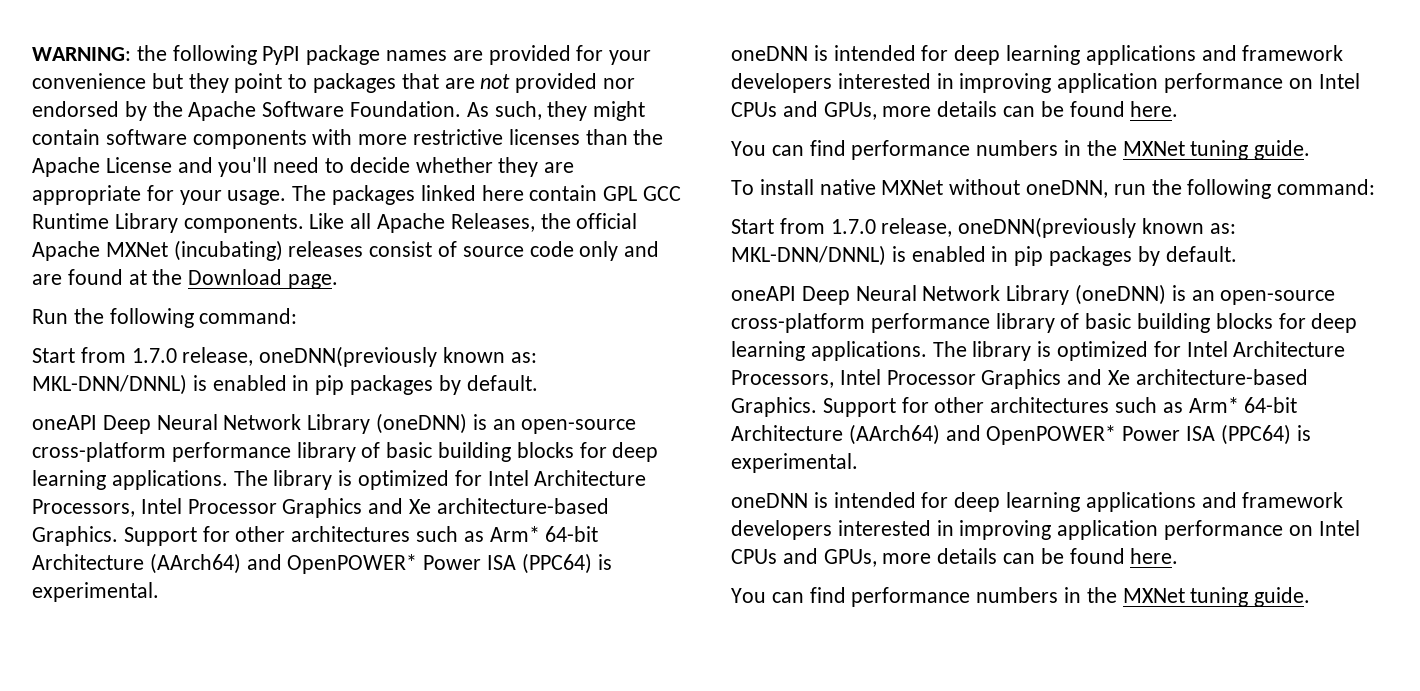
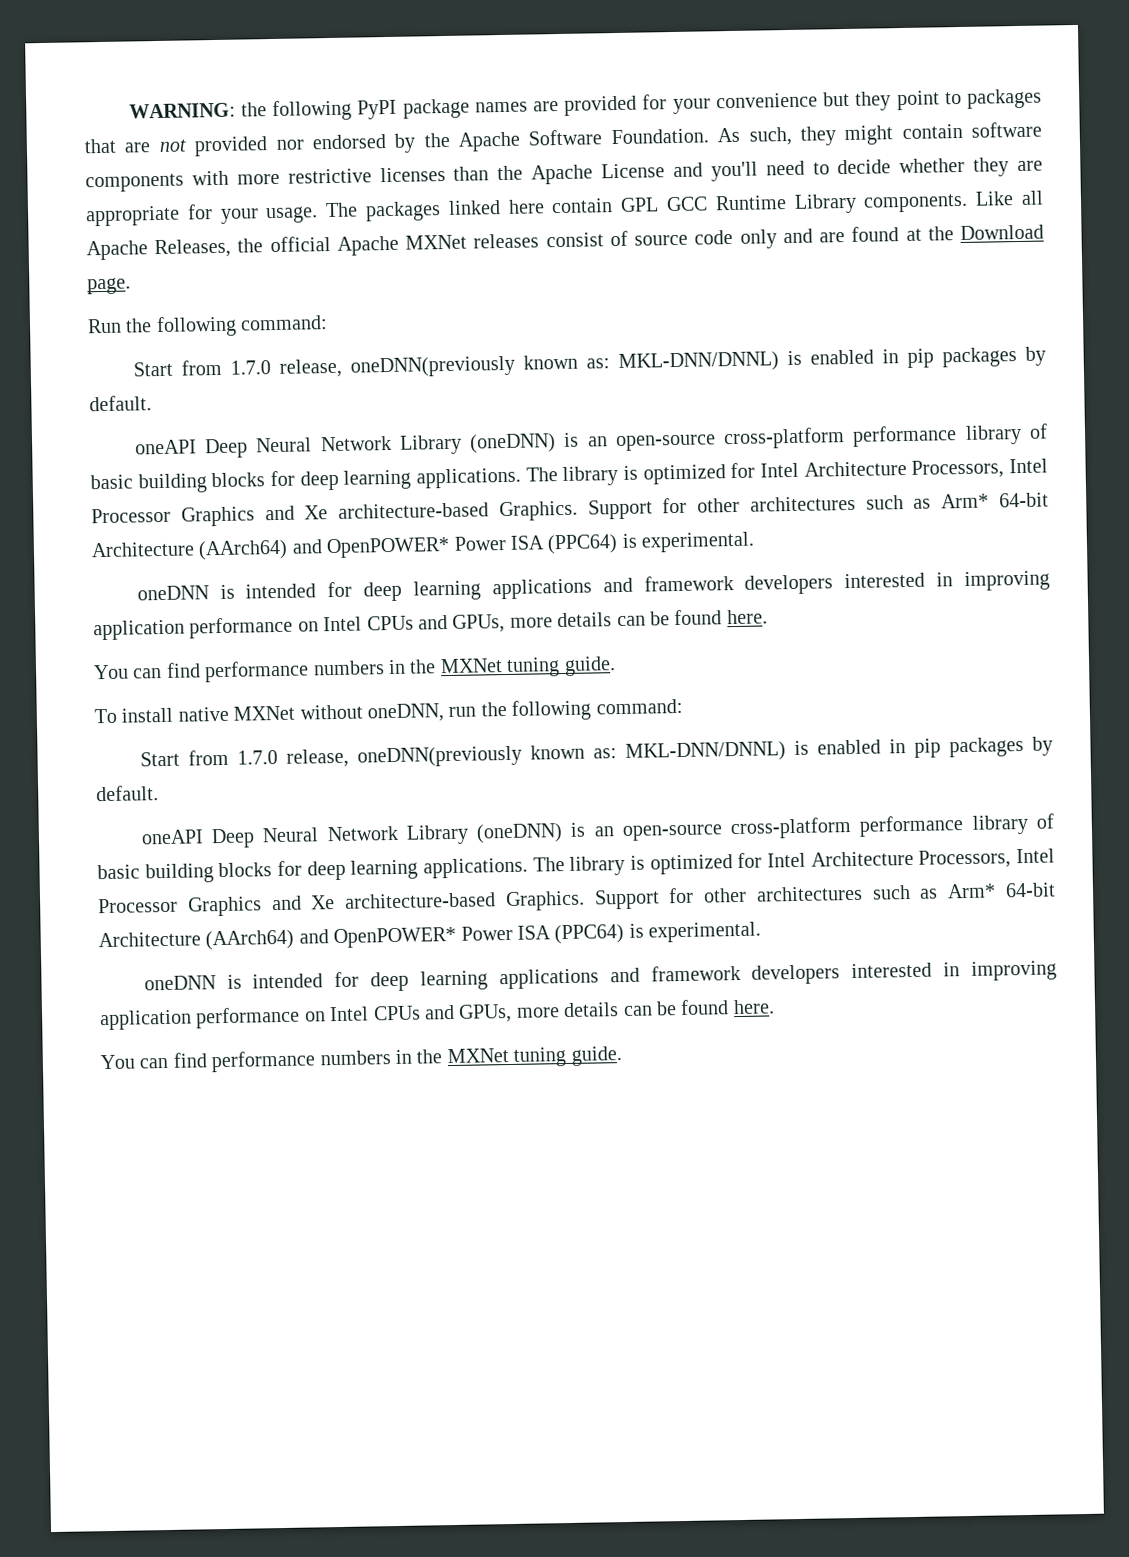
- Like all Apache Releases, the official Apache MXNet (incubating) releases consist of source code only and are found at the Download page.
+ Like all Apache Releases, the official Apache MXNet releases consist of source code only and are found at the Download page.

